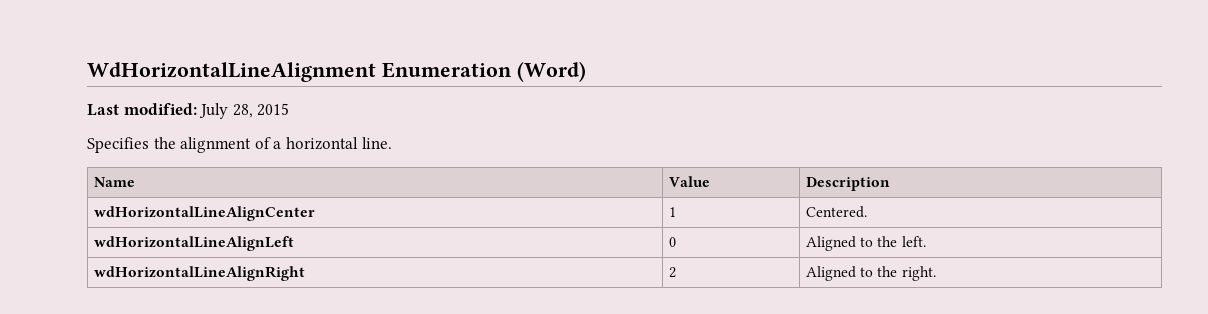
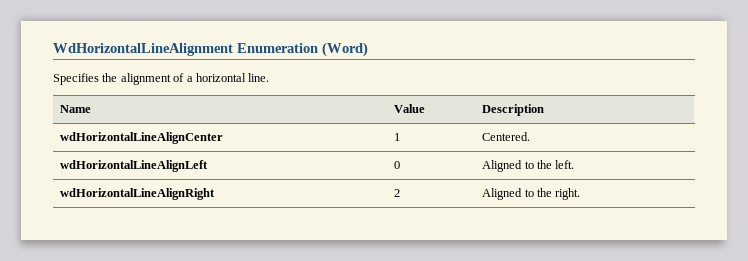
- Last modified: July 28, 2015

